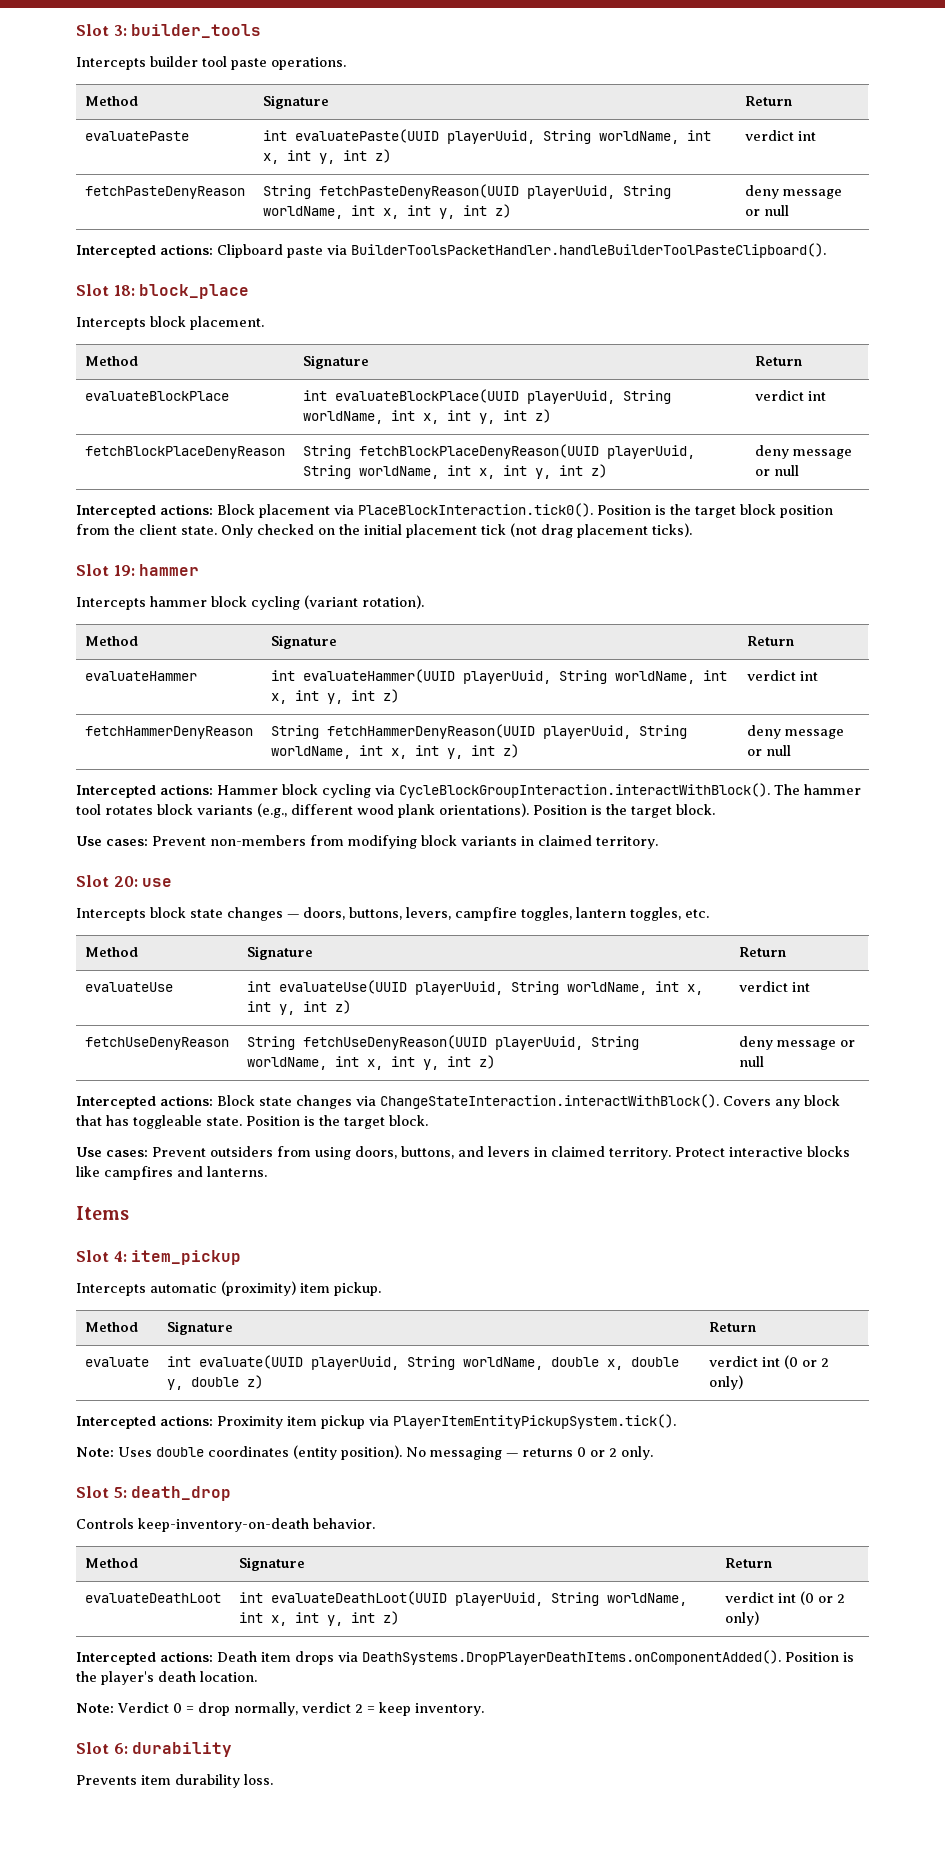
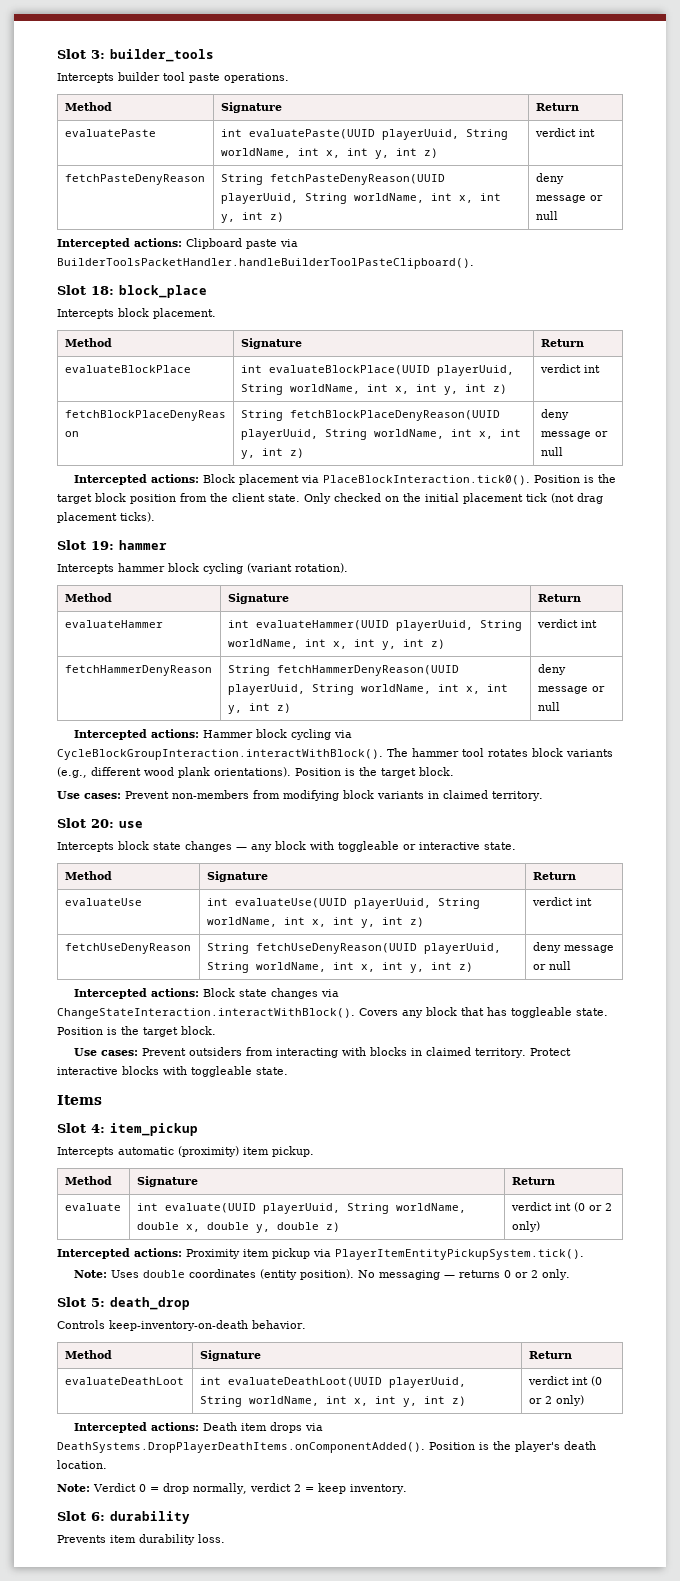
- Intercepts block state changes — doors, buttons, levers, campfire toggles, lantern toggles, etc.
+ Intercepts block state changes — any block with toggleable or interactive state.
- Use cases: Prevent outsiders from using doors, buttons, and levers in claimed territory.
+ Use cases: Prevent outsiders from interacting with blocks in claimed territory.
- Protect interactive blocks like campfires and lanterns.
+ Protect interactive blocks with toggleable state.

